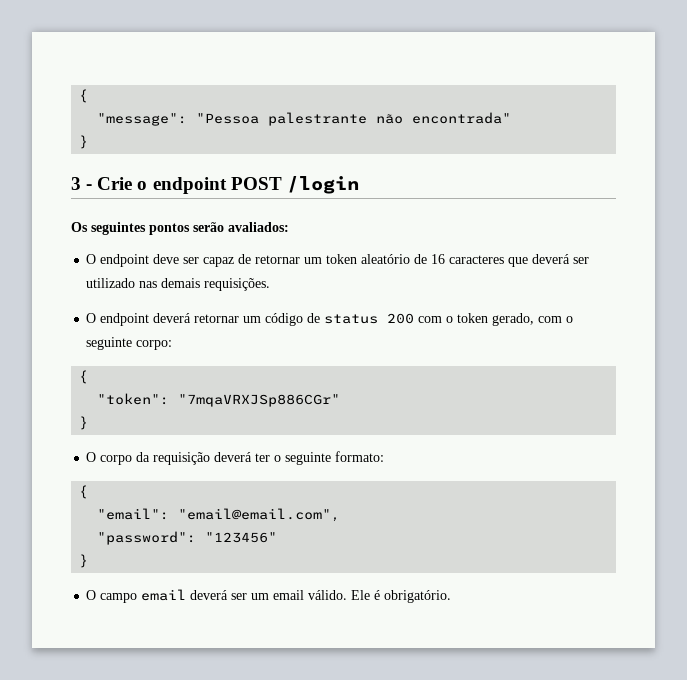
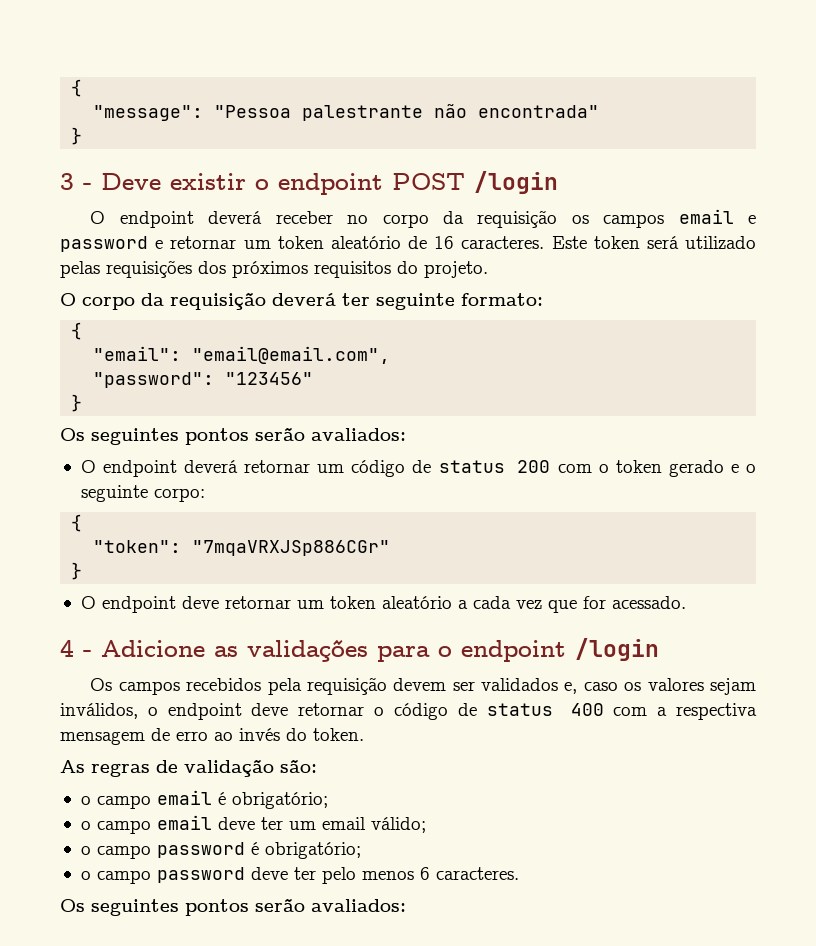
- 3 - Crie o endpoint POST /login
+ 3 - Deve existir o endpoint POST /login
+ O endpoint deverá receber no corpo da requisição os campos email e password e retornar um token aleatório de 16 caracteres. Este token será utilizado pelas requisições dos próximos requisitos do projeto.
+ O corpo da requisição deverá ter seguinte formato:
+ {
+ "email": "email@email.com",
+ "password": "123456"
+ }
  Os seguintes pontos serão avaliados:
- O endpoint deve ser capaz de retornar um token aleatório de 16 caracteres que deverá ser utilizado nas demais requisições.
- O endpoint deverá retornar um código de status 200 com o token gerado, com o seguinte corpo:
+ O endpoint deverá retornar um código de status 200 com o token gerado e o seguinte corpo:
- O corpo da requisição deverá ter o seguinte formato:
- {
- "email": "email@email.com",
- "password": "123456"
- }
- O campo email deverá ser um email válido. Ele é obrigatório.
+ O endpoint deve retornar um token aleatório a cada vez que for acessado.
+ 4 - Adicione as validações para o endpoint /login
+ Os campos recebidos pela requisição devem ser validados e, caso os valores sejam inválidos, o endpoint deve retornar o código de status 400 com a respectiva mensagem de erro ao invés do token.
+ As regras de validação são:
+ o campo email é obrigatório;
+ o campo email deve ter um email válido;
+ o campo password é obrigatório;
+ o campo password deve ter pelo menos 6 caracteres.
+ Os seguintes pontos serão avaliados:

